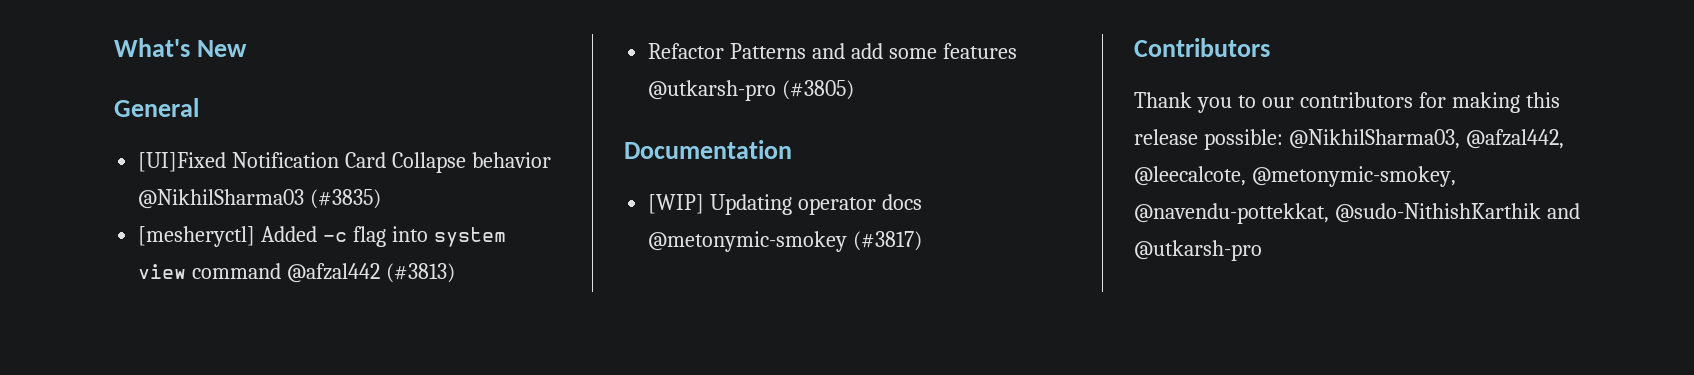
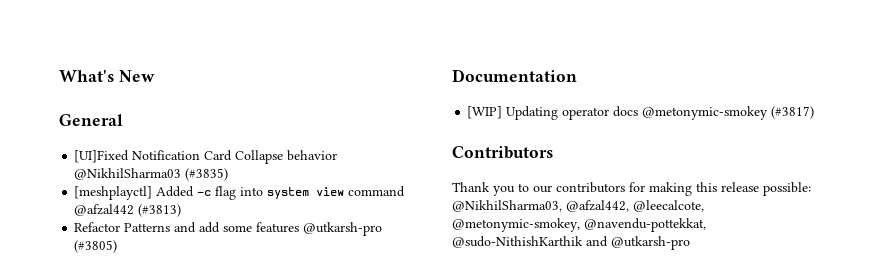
- [mesheryctl] Added -c flag into system view command @afzal442 (#3813)
+ [meshplayctl] Added -c flag into system view command @afzal442 (#3813)

